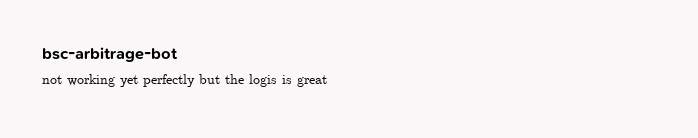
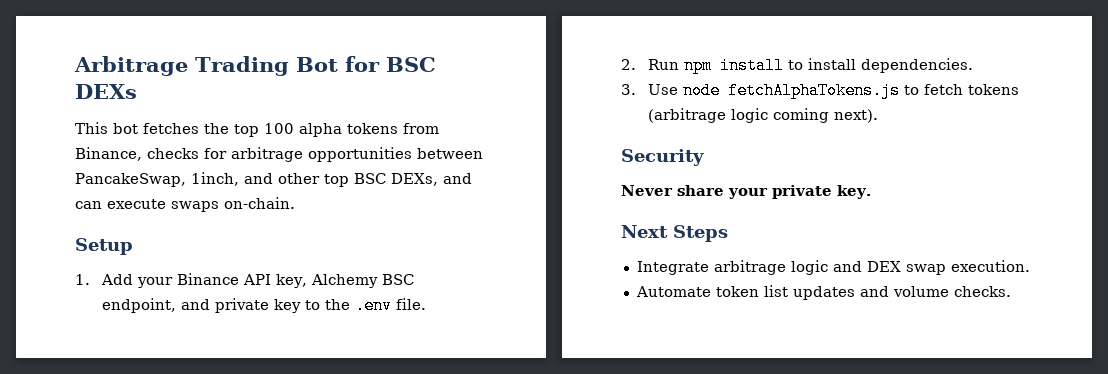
- bsc-arbitrage-bot
- not working yet perfectly but the logis is great
+ Arbitrage Trading Bot for BSC DEXs
+ This bot fetches the top 100 alpha tokens from Binance, checks for arbitrage opportunities between PancakeSwap, 1inch, and other top BSC DEXs, and can execute swaps on-chain.
+ Setup
+ 1. Add your Binance API key, Alchemy BSC endpoint, and private key to the .env file.
+ 2. Run npm install to install dependencies.
+ 3. Use node fetchAlphaTokens.js to fetch tokens (arbitrage logic coming next).
+ Security
+ Never share your private key.
+ Next Steps
+ Integrate arbitrage logic and DEX swap execution.
+ Automate token list updates and volume checks.

